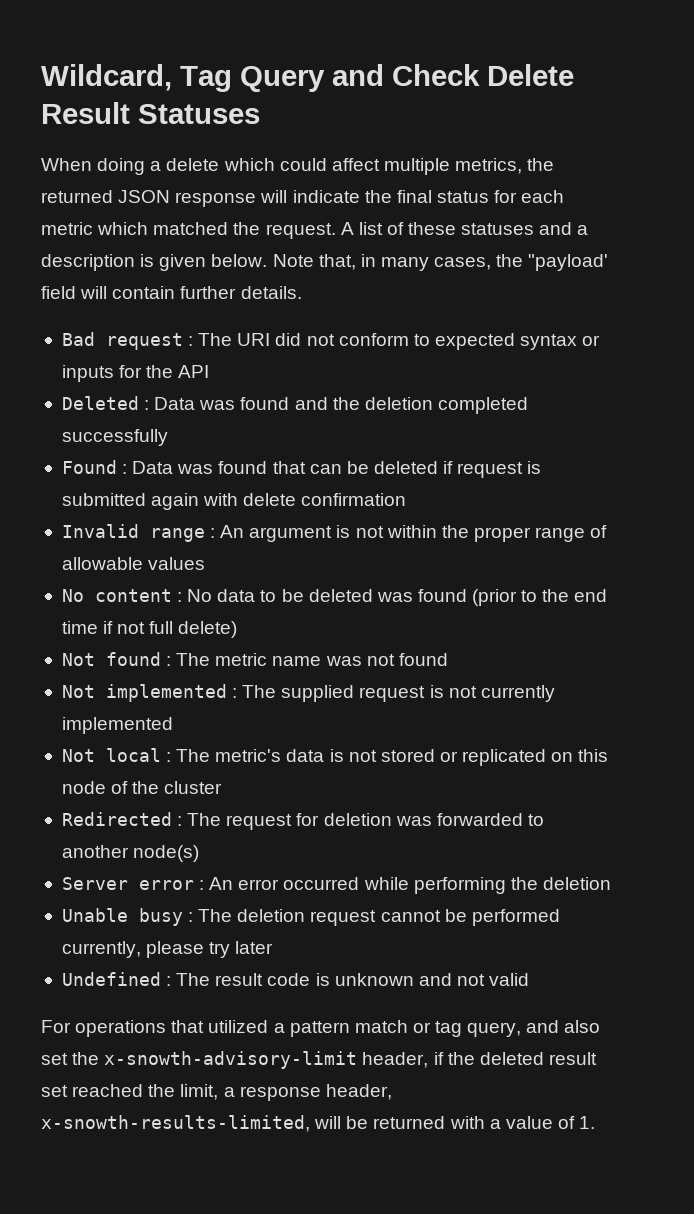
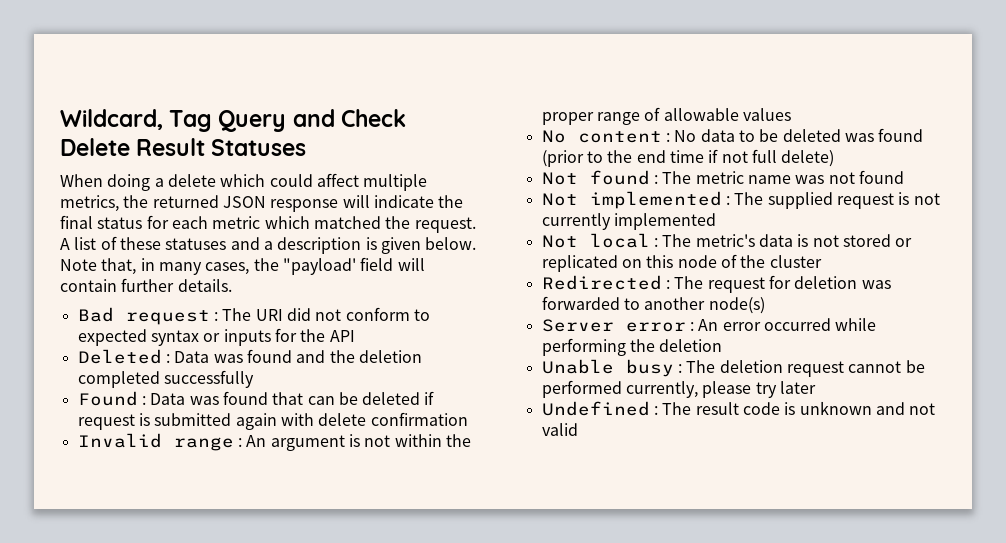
- For operations that utilized a pattern match or tag query, and also set the x-snowth-advisory-limit header, if the deleted result set reached the limit, a response header, x-snowth-results-limited, will be returned with a value of 1.

